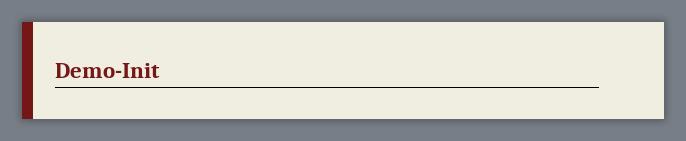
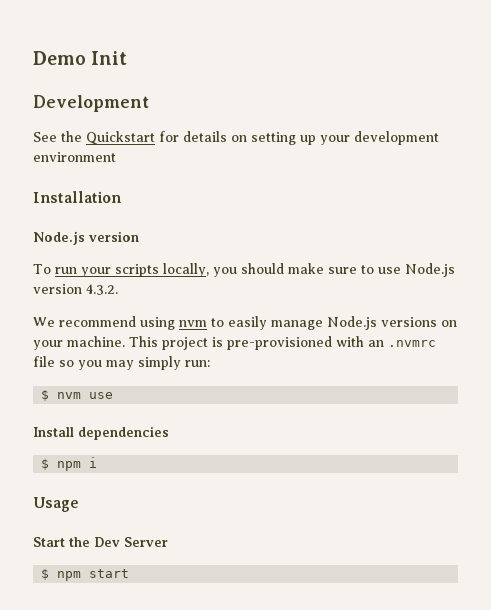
- Demo-Init
+ Demo Init
+ Development
+ See the Quickstart for details on setting up your development environment
+ Installation
+ Node.js version
+ To run your scripts locally, you should make sure to use Node.js version 4.3.2.
+ We recommend using nvm to easily manage Node.js versions on your machine. This project is pre-provisioned with an .nvmrc file so you may simply run:
+ $ nvm use
+ Install dependencies
+ $ npm i
+ Usage
+ Start the Dev Server
+ $ npm start

